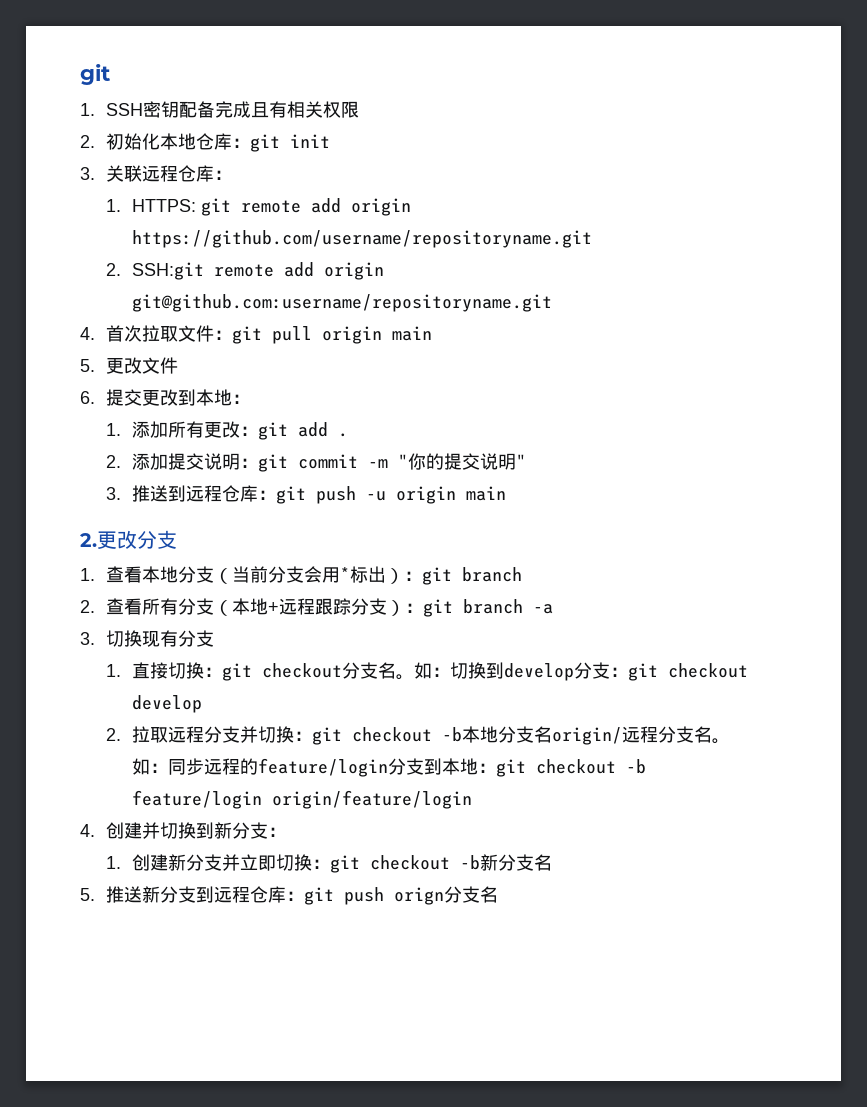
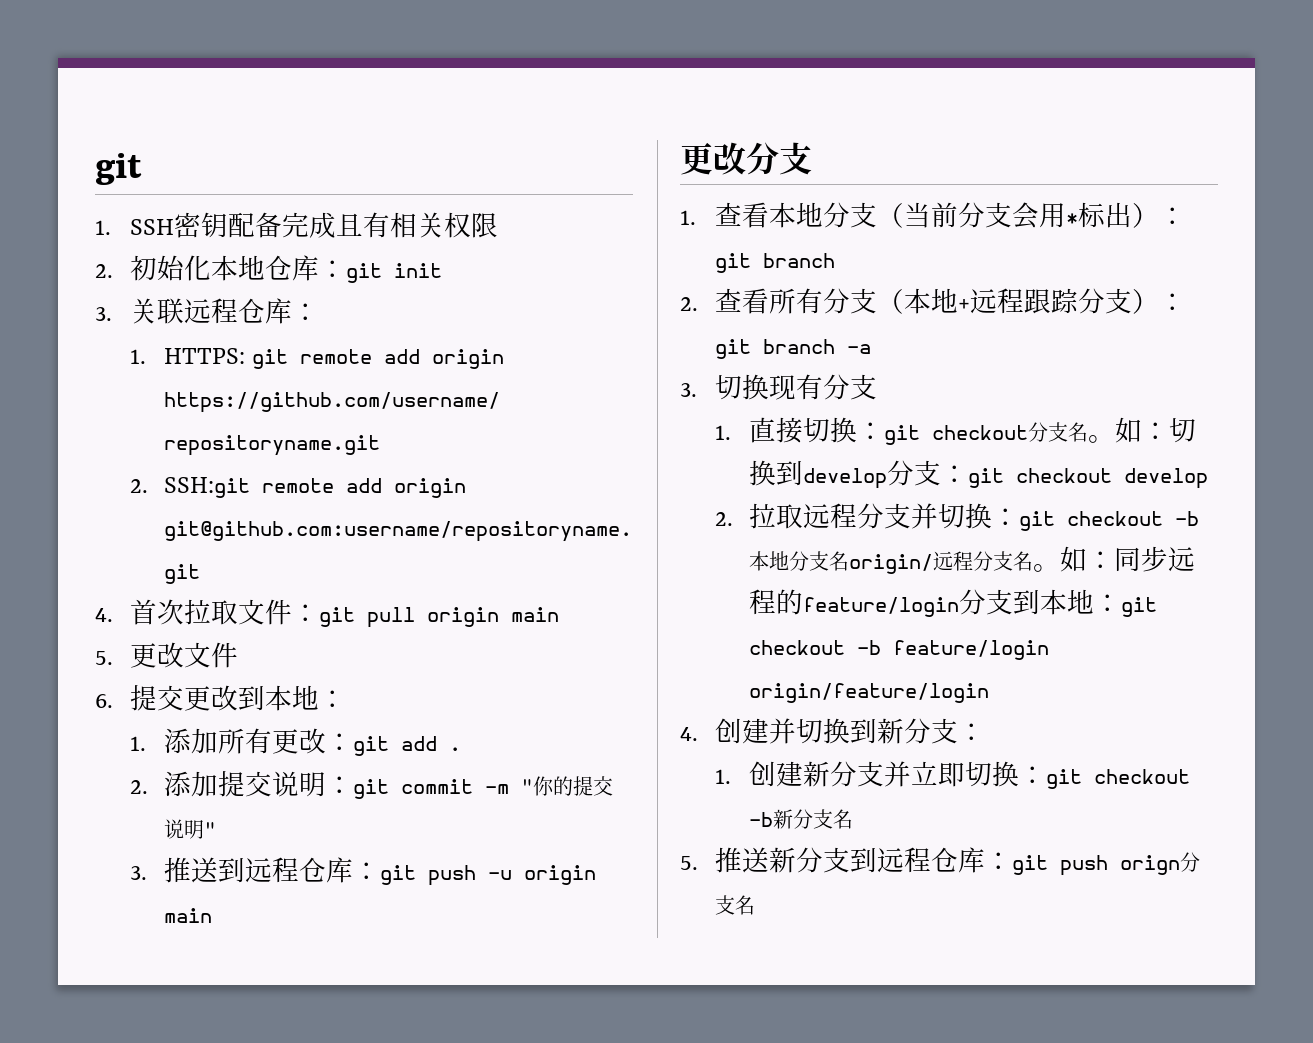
- 2.更改分支
+ 更改分支

